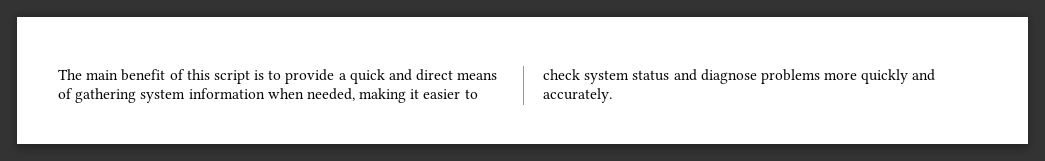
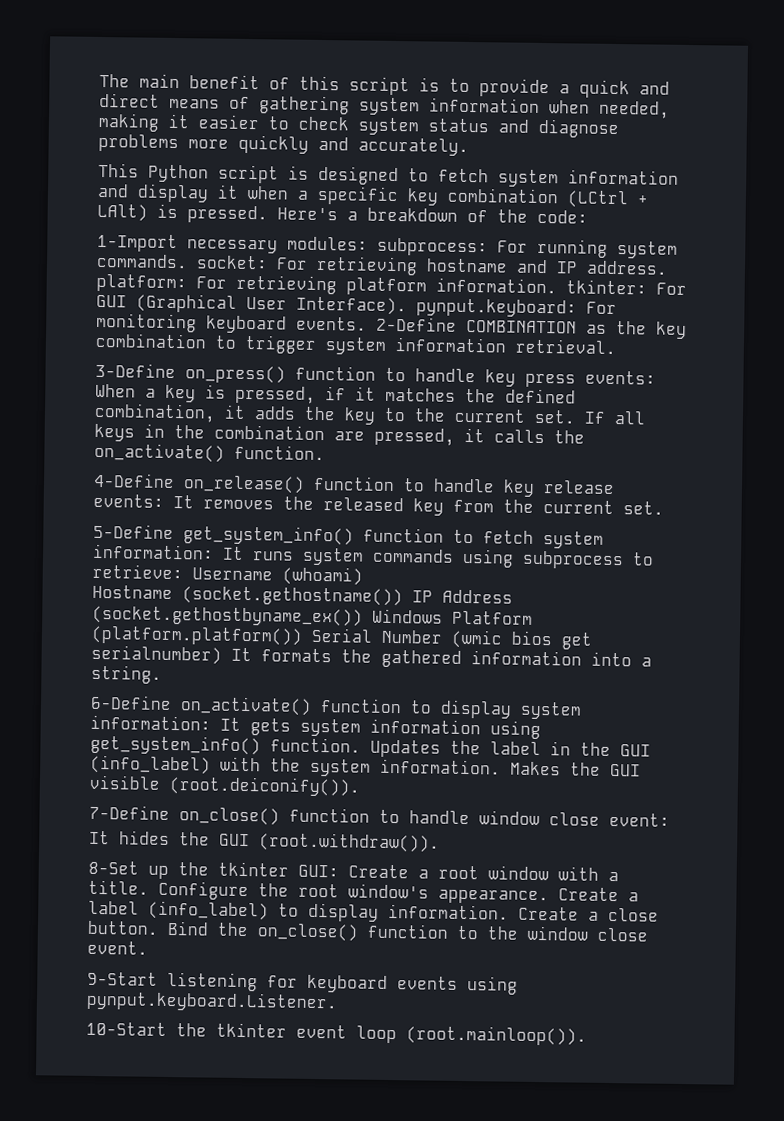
+ This Python script is designed to fetch system information and display it when a specific key combination (LCtrl + LAlt) is pressed. Here's a breakdown of the code:
+ 1-Import necessary modules: subprocess: For running system commands. socket: For retrieving hostname and IP address. platform: For retrieving platform information. tkinter: For GUI (Graphical User Interface). pynput.keyboard: For monitoring keyboard events. 2-Define COMBINATION as the key combination to trigger system information retrieval.
+ 3-Define on_press() function to handle key press events: When a key is pressed, if it matches the defined combination, it adds the key to the current set. If all keys in the combination are pressed, it calls the on_activate() function.
+ 4-Define on_release() function to handle key release events: It removes the released key from the current set.
+ 5-Define get_system_info() function to fetch system information: It runs system commands using subprocess to retrieve: Username (whoami)
+ Hostname (socket.gethostname()) IP Address (socket.gethostbyname_ex()) Windows Platform (platform.platform()) Serial Number (wmic bios get serialnumber) It formats the gathered information into a string.
+ 6-Define on_activate() function to display system information: It gets system information using get_system_info() function. Updates the label in the GUI (info_label) with the system information. Makes the GUI visible (root.deiconify()).
+ 7-Define on_close() function to handle window close event:
+ It hides the GUI (root.withdraw()).
+ 8-Set up the tkinter GUI: Create a root window with a title. Configure the root window's appearance. Create a label (info_label) to display information. Create a close button. Bind the on_close() function to the window close event.
+ 9-Start listening for keyboard events using pynput.keyboard.Listener.
+ 10-Start the tkinter event loop (root.mainloop()).

